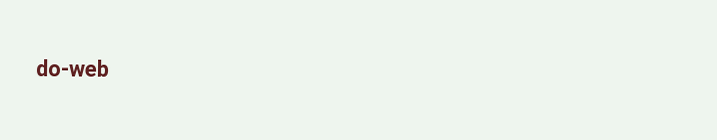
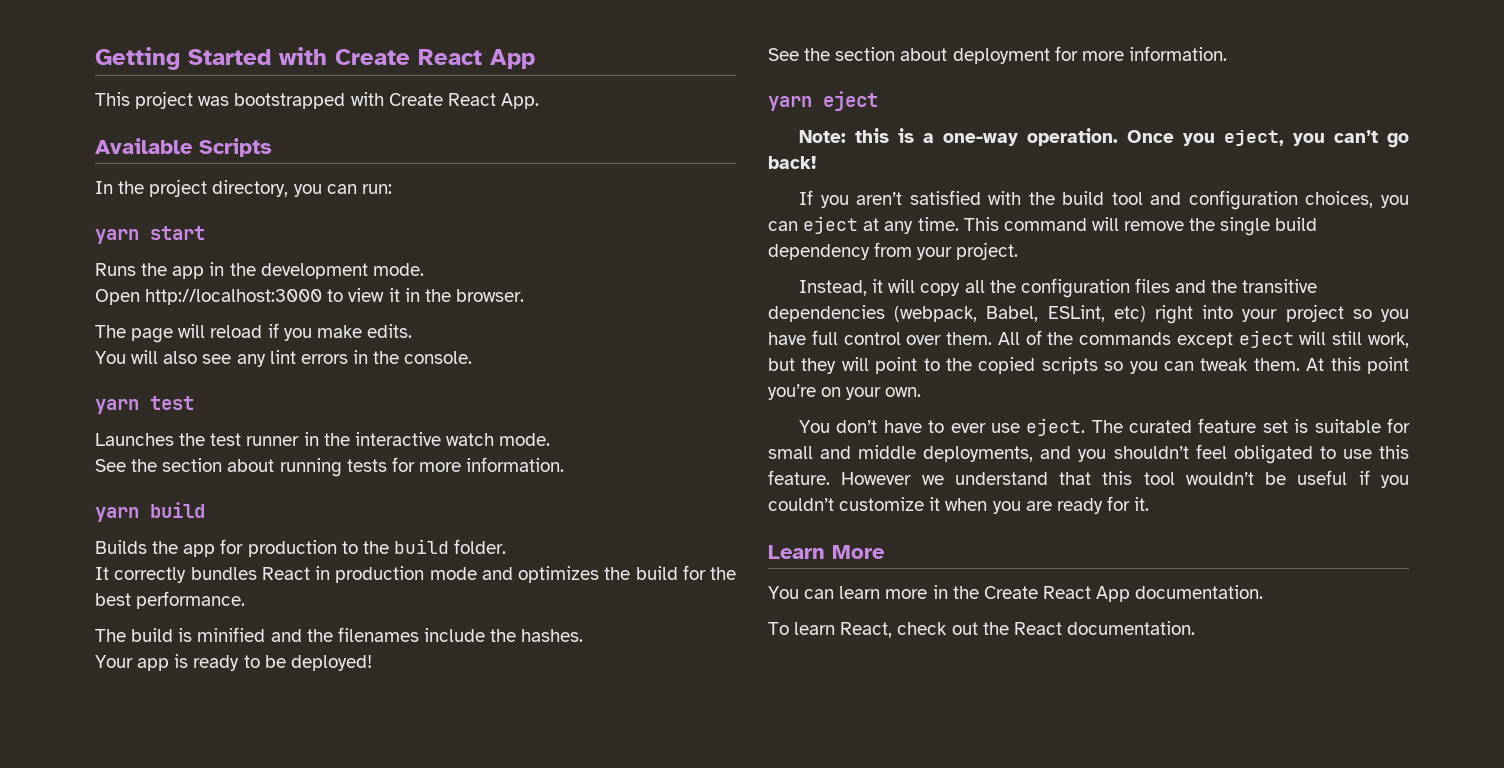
- do-web
+ Getting Started with Create React App
+ This project was bootstrapped with Create React App.
+ Available Scripts
+ In the project directory, you can run:
+ yarn start
+ Runs the app in the development mode.
+ Open http://localhost:3000 to view it in the browser.
+ The page will reload if you make edits.
+ You will also see any lint errors in the console.
+ yarn test
+ Launches the test runner in the interactive watch mode.
+ See the section about running tests for more information.
+ yarn build
+ Builds the app for production to the build folder.
+ It correctly bundles React in production mode and optimizes the build for the best performance.
+ The build is minified and the filenames include the hashes.
+ Your app is ready to be deployed!
+ See the section about deployment for more information.
+ yarn eject
+ Note: this is a one-way operation. Once you eject, you can’t go back!
+ If you aren’t satisfied with the build tool and configuration choices, you can eject at any time. This command will remove the single build dependency from your project.
+ Instead, it will copy all the configuration files and the transitive dependencies (webpack, Babel, ESLint, etc) right into your project so you have full control over them. All of the commands except eject will still work, but they will point to the copied scripts so you can tweak them. At this point you’re on your own.
+ You don’t have to ever use eject. The curated feature set is suitable for small and middle deployments, and you shouldn’t feel obligated to use this feature. However we understand that this tool wouldn’t be useful if you couldn’t customize it when you are ready for it.
+ Learn More
+ You can learn more in the Create React App documentation.
+ To learn React, check out the React documentation.

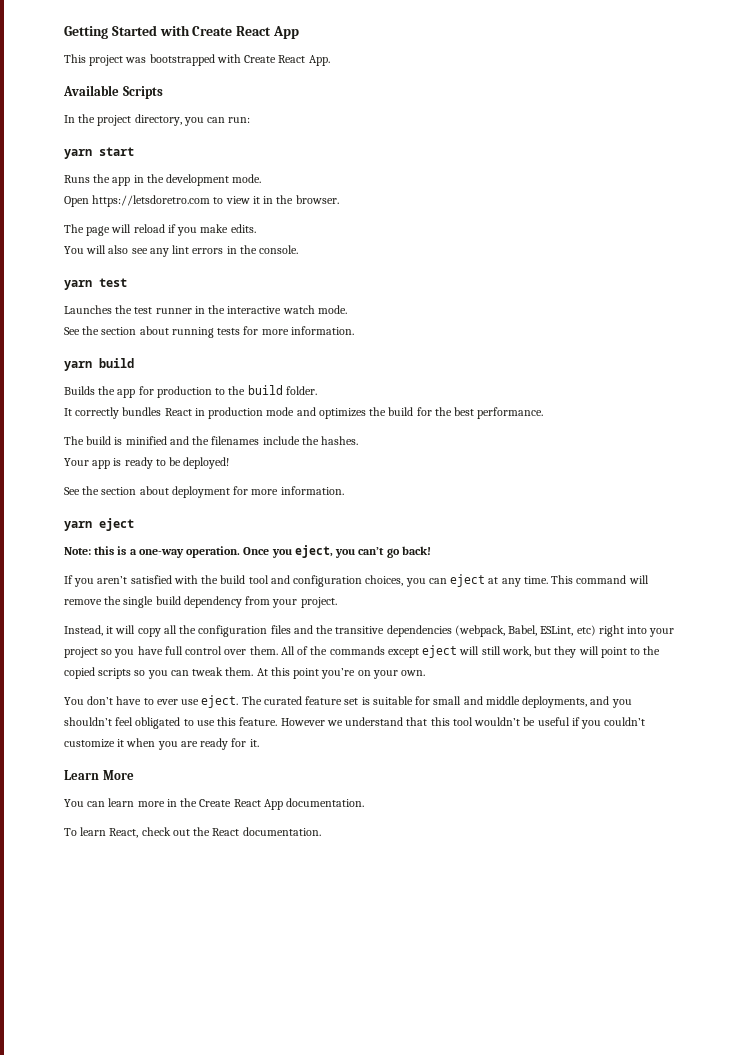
- Open http://localhost:3000 to view it in the browser.
+ Open https://letsdoretro.com to view it in the browser.

